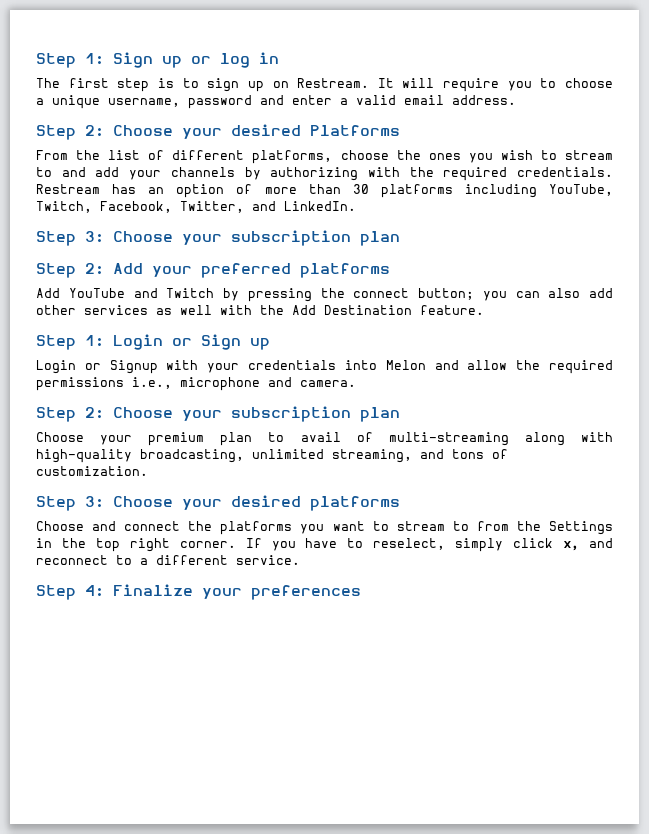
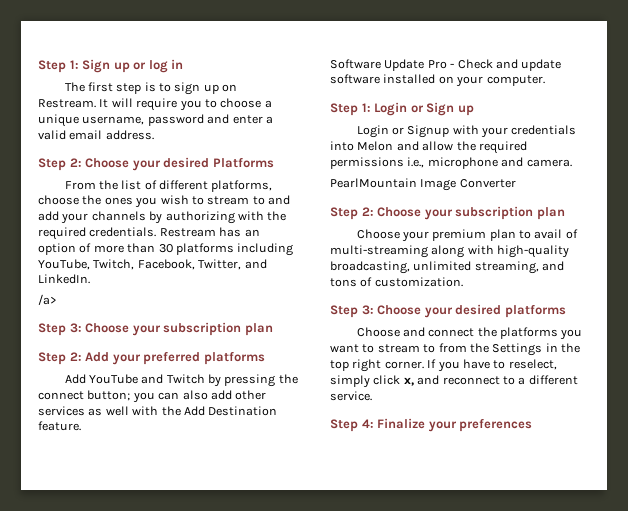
+ /a>
+ Software Update Pro - Check and update software installed on your computer.
+ PearlMountain Image Converter

